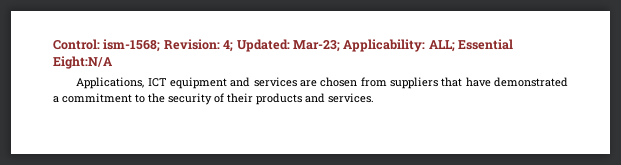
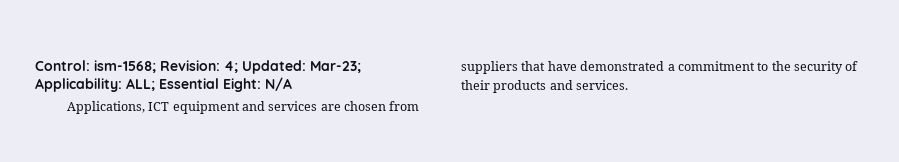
- Control: ism-1568; Revision: 4; Updated: Mar-23; Applicability: ALL; Essential Eight:N/A
+ Control: ism-1568; Revision: 4; Updated: Mar-23; Applicability: ALL; Essential Eight: N/A

